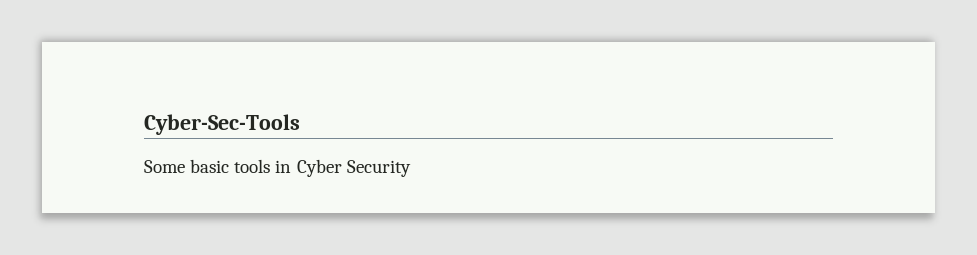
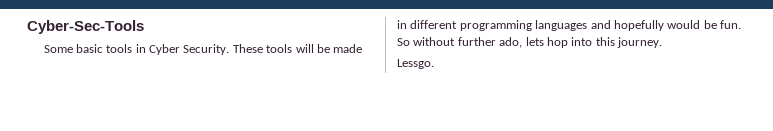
- Some basic tools in Cyber Security
+ Some basic tools in Cyber Security. These tools will be made in different programming languages and hopefully would be fun. So without further ado, lets hop into this journey.
+ Lessgo.

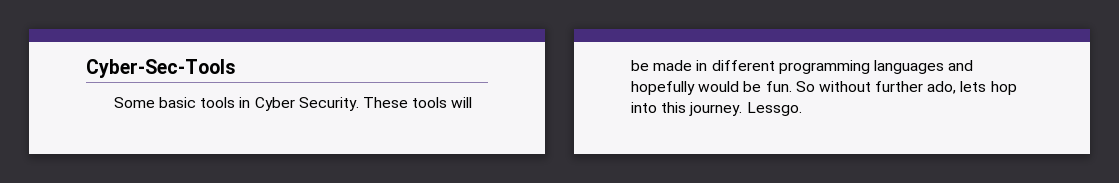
- So without further ado, lets hop into this journey.
- Lessgo.
+ So without further ado, lets hop into this journey. Lessgo.

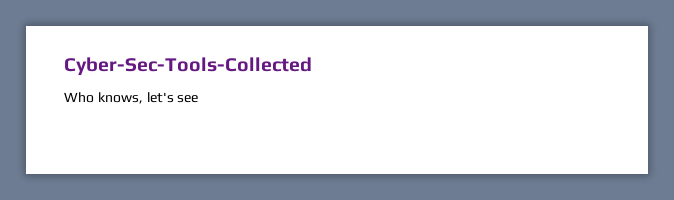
- Cyber-Sec-Tools
- Some basic tools in Cyber Security. These tools will be made in different programming languages and hopefully would be fun. So without further ado, lets hop into this journey. Lessgo.
+ Cyber-Sec-Tools-Collected
+ Who knows, let's see

